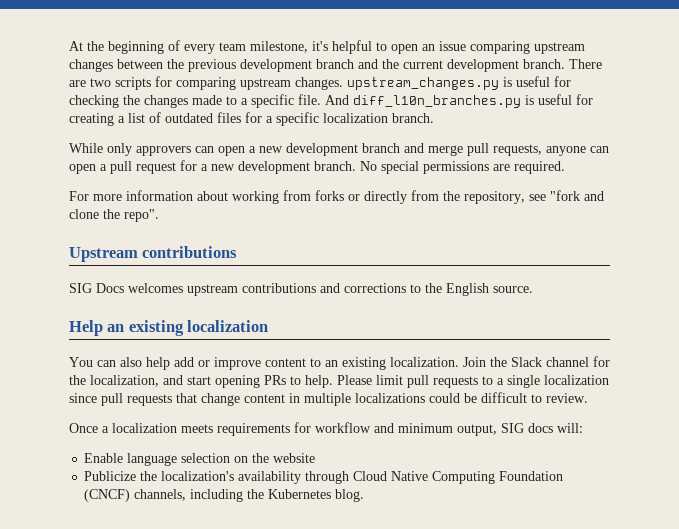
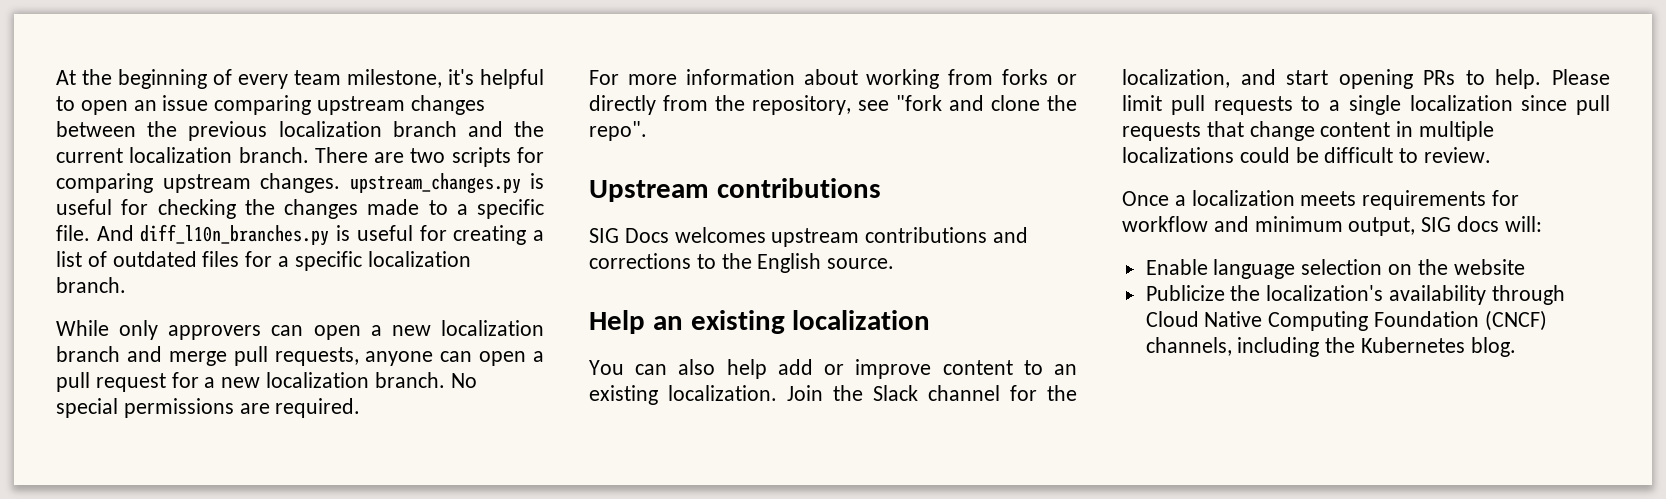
- At the beginning of every team milestone, it's helpful to open an issue comparing upstream changes between the previous development branch and the current development branch.
+ At the beginning of every team milestone, it's helpful to open an issue comparing upstream changes between the previous localization branch and the current localization branch.
- While only approvers can open a new development branch and merge pull requests, anyone can open a pull request for a new development branch.
+ While only approvers can open a new localization branch and merge pull requests, anyone can open a pull request for a new localization branch.

